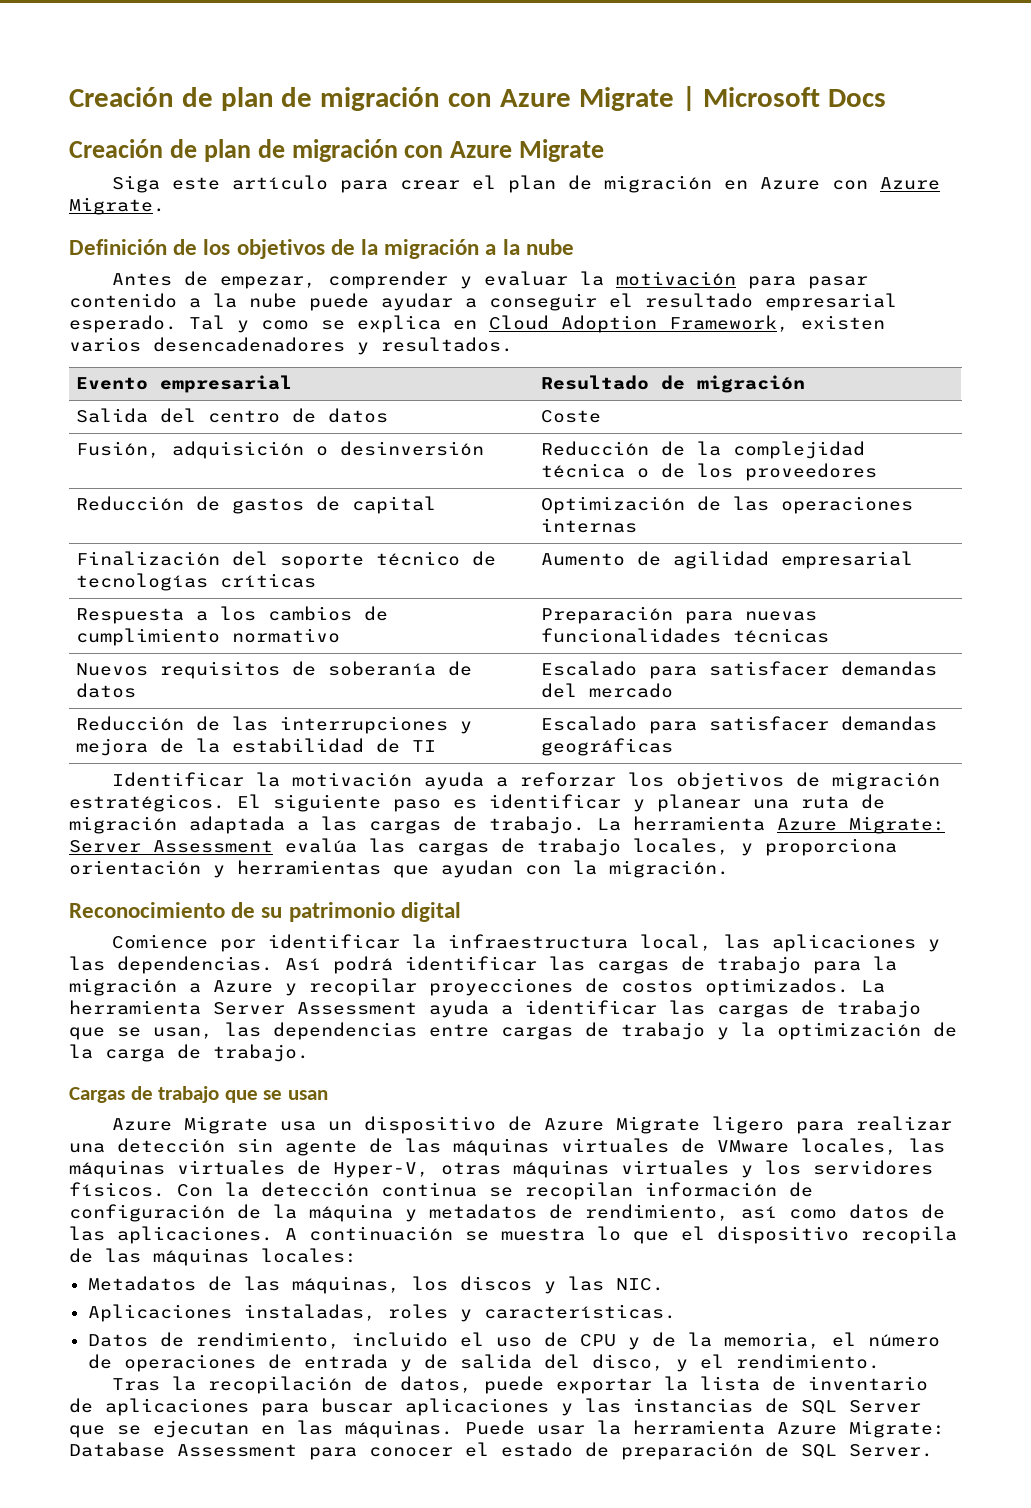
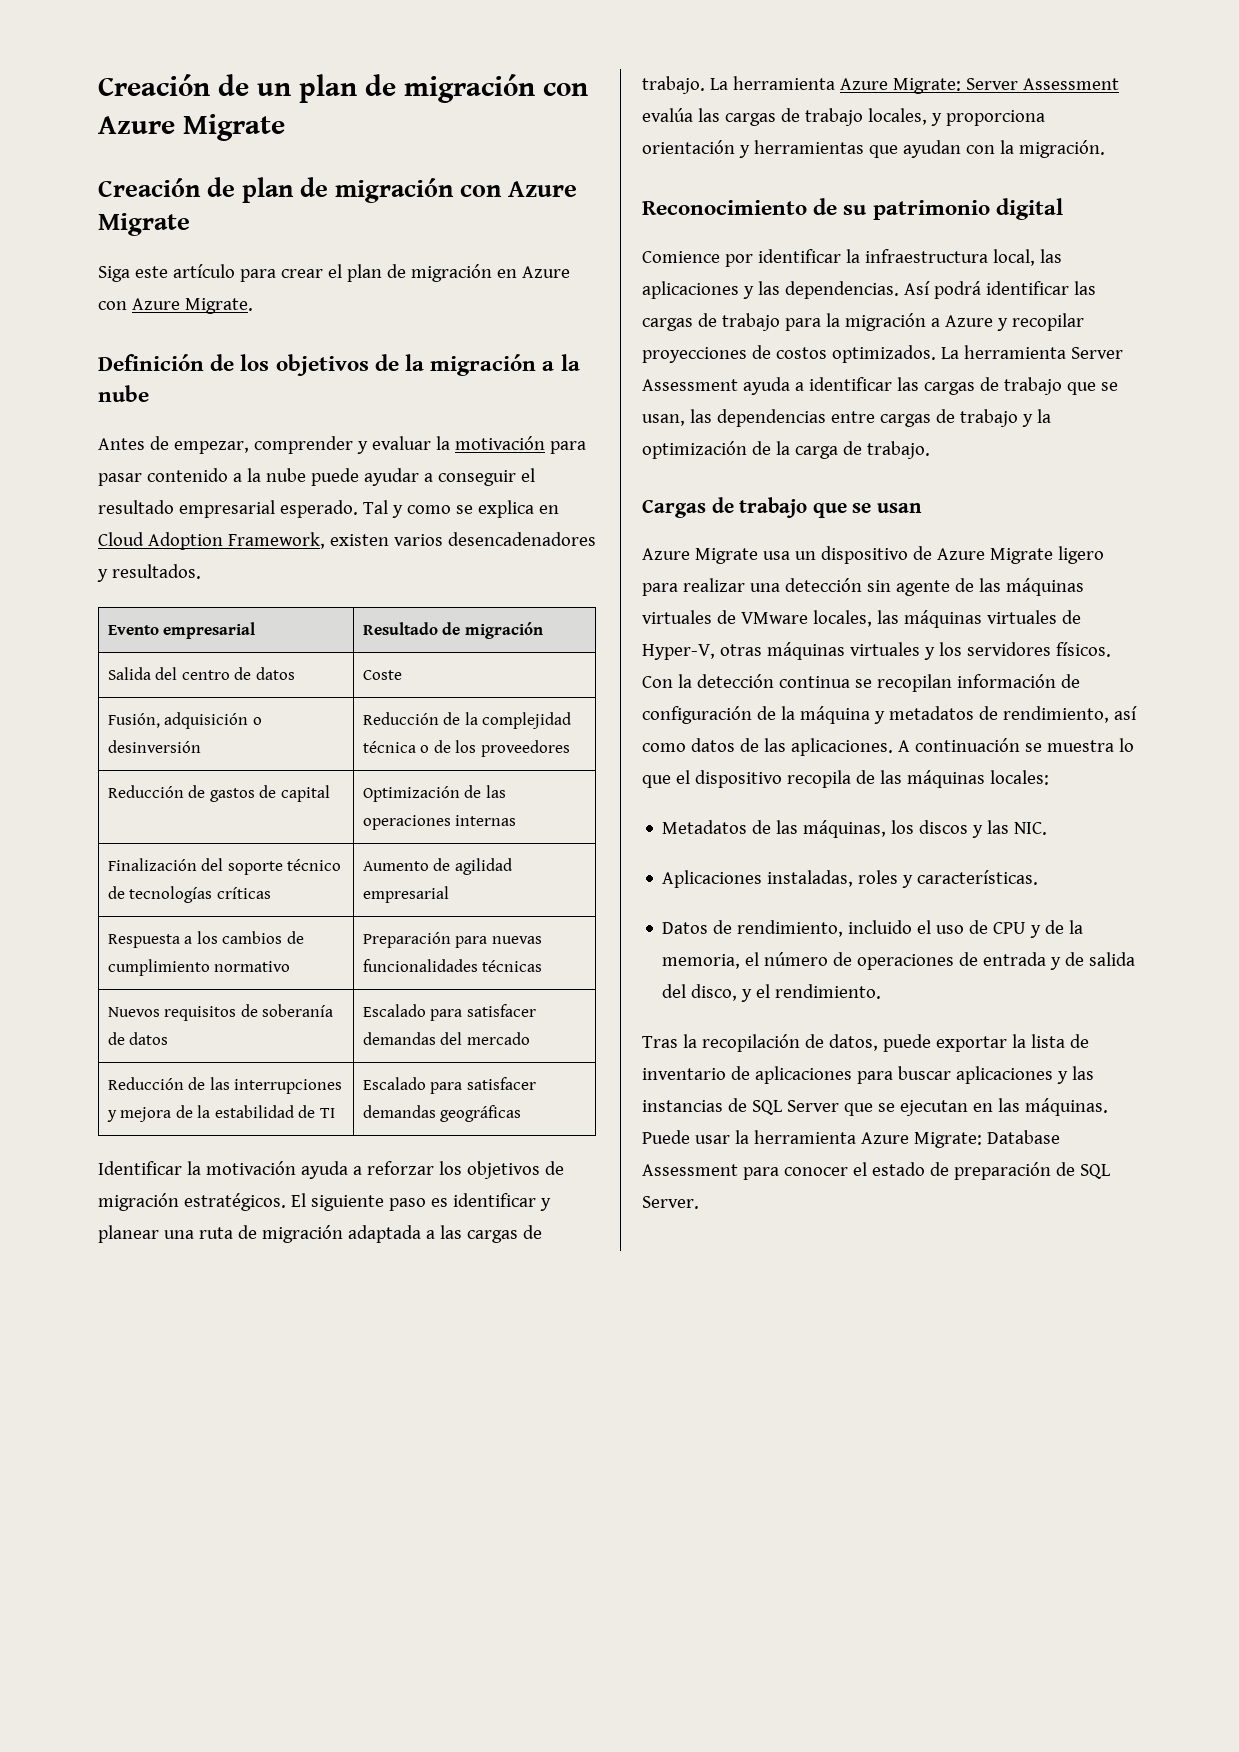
- Creación de plan de migración con Azure Migrate | Microsoft Docs
+ Creación de un plan de migración con Azure Migrate

